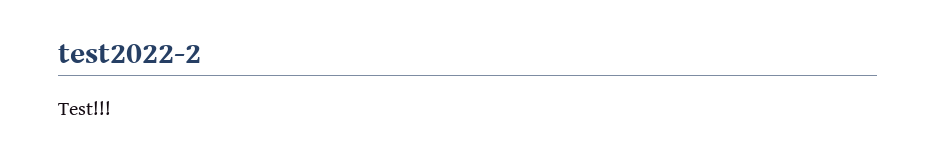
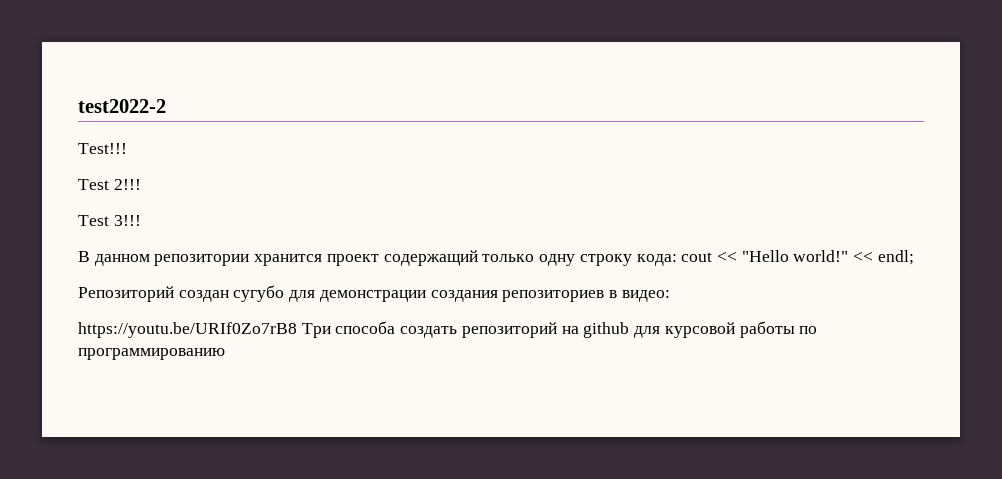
+ Test 2!!!
+ Test 3!!!
+ В данном репозитории хранится проект содержащий только одну строку кода: cout << "Hello world!" << endl;
+ Репозиторий создан сугубо для демонстрации создания репозиториев в видео:
+ https://youtu.be/URIf0Zo7rB8 Три способа создать репозиторий на github для курсовой работы по программированию

